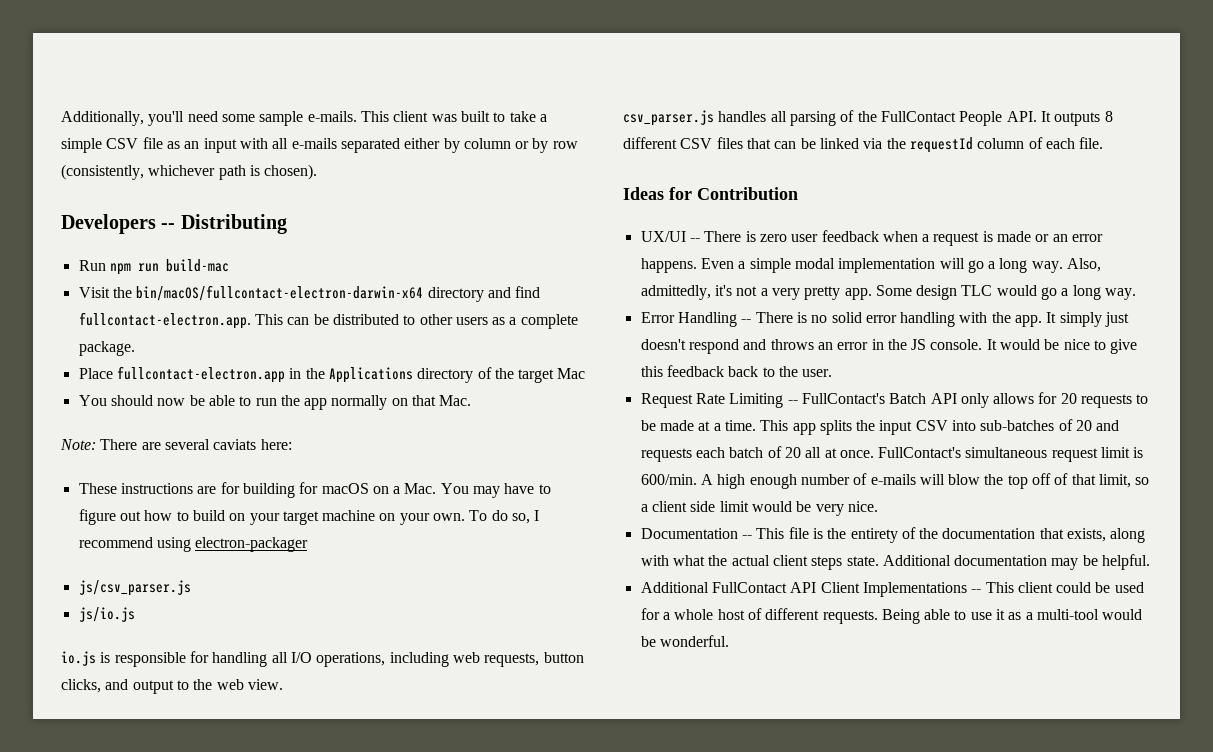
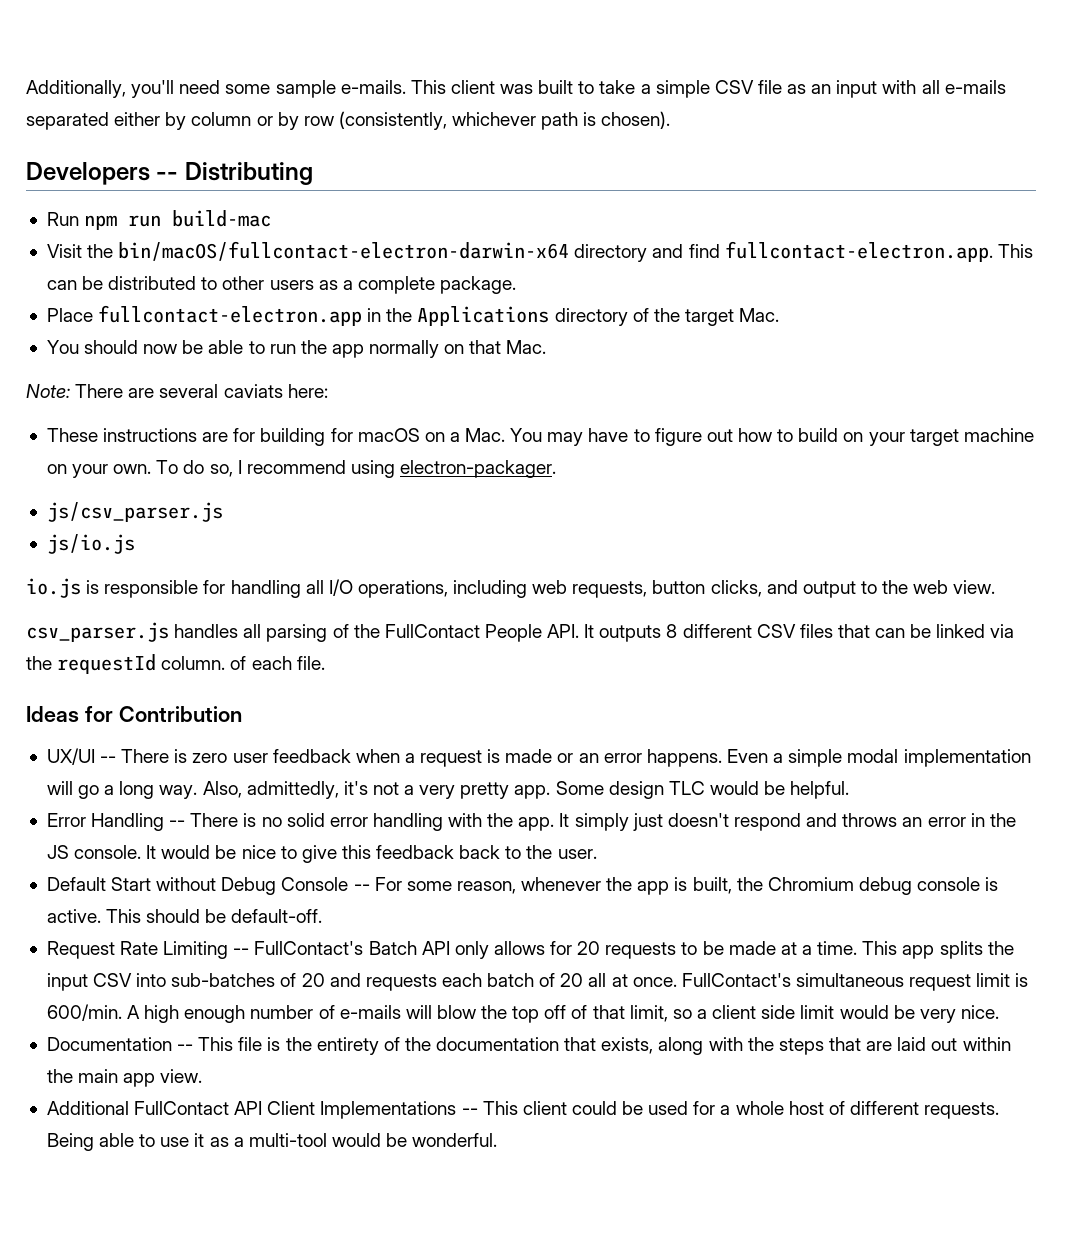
- Place fullcontact-electron.app in the Applications directory of the target Mac
+ Place fullcontact-electron.app in the Applications directory of the target Mac.
- To do so, I recommend using electron-packager
+ To do so, I recommend using electron-packager.
- csv_parser.js handles all parsing of the FullContact People API. It outputs 8 different CSV files that can be linked via the requestId column of each file.
+ csv_parser.js handles all parsing of the FullContact People API. It outputs 8 different CSV files that can be linked via the requestId column. of each file.
- Some design TLC would go a long way.
+ Some design TLC would be helpful.
+ Default Start without Debug Console -- For some reason, whenever the app is built, the Chromium debug console is active. This should be default-off.
- Documentation -- This file is the entirety of the documentation that exists, along with what the actual client steps state. Additional documentation may be helpful.
+ Documentation -- This file is the entirety of the documentation that exists, along with the steps that are laid out within the main app view.

